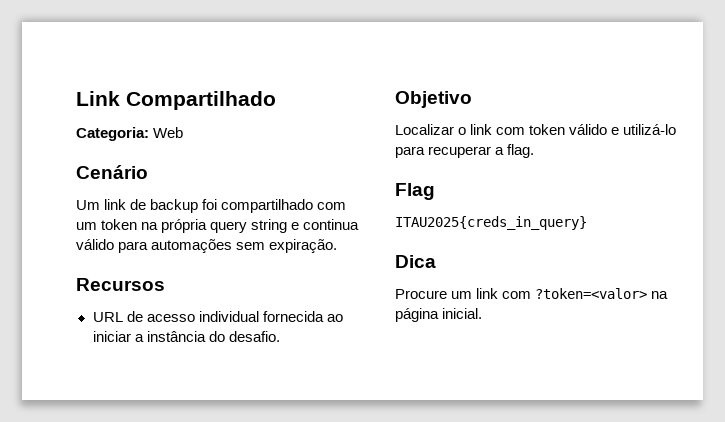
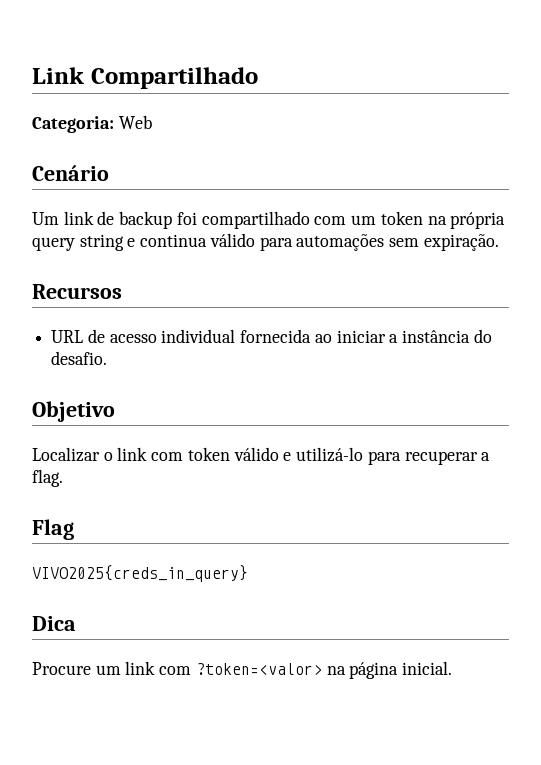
- ITAU2025{creds_in_query}
+ VIVO2025{creds_in_query}

